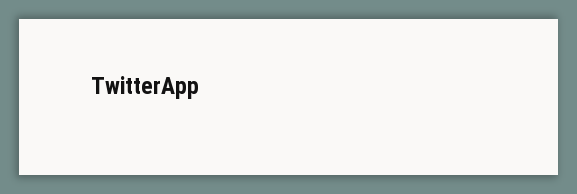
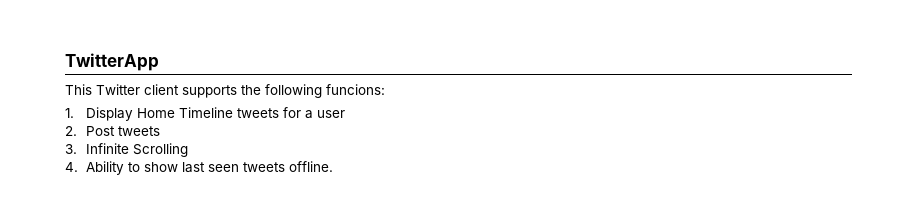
+ This Twitter client supports the following funcions:
+ 1. Display Home Timeline tweets for a user
+ 2. Post tweets
+ 3. Infinite Scrolling
+ 4. Ability to show last seen tweets offline.

